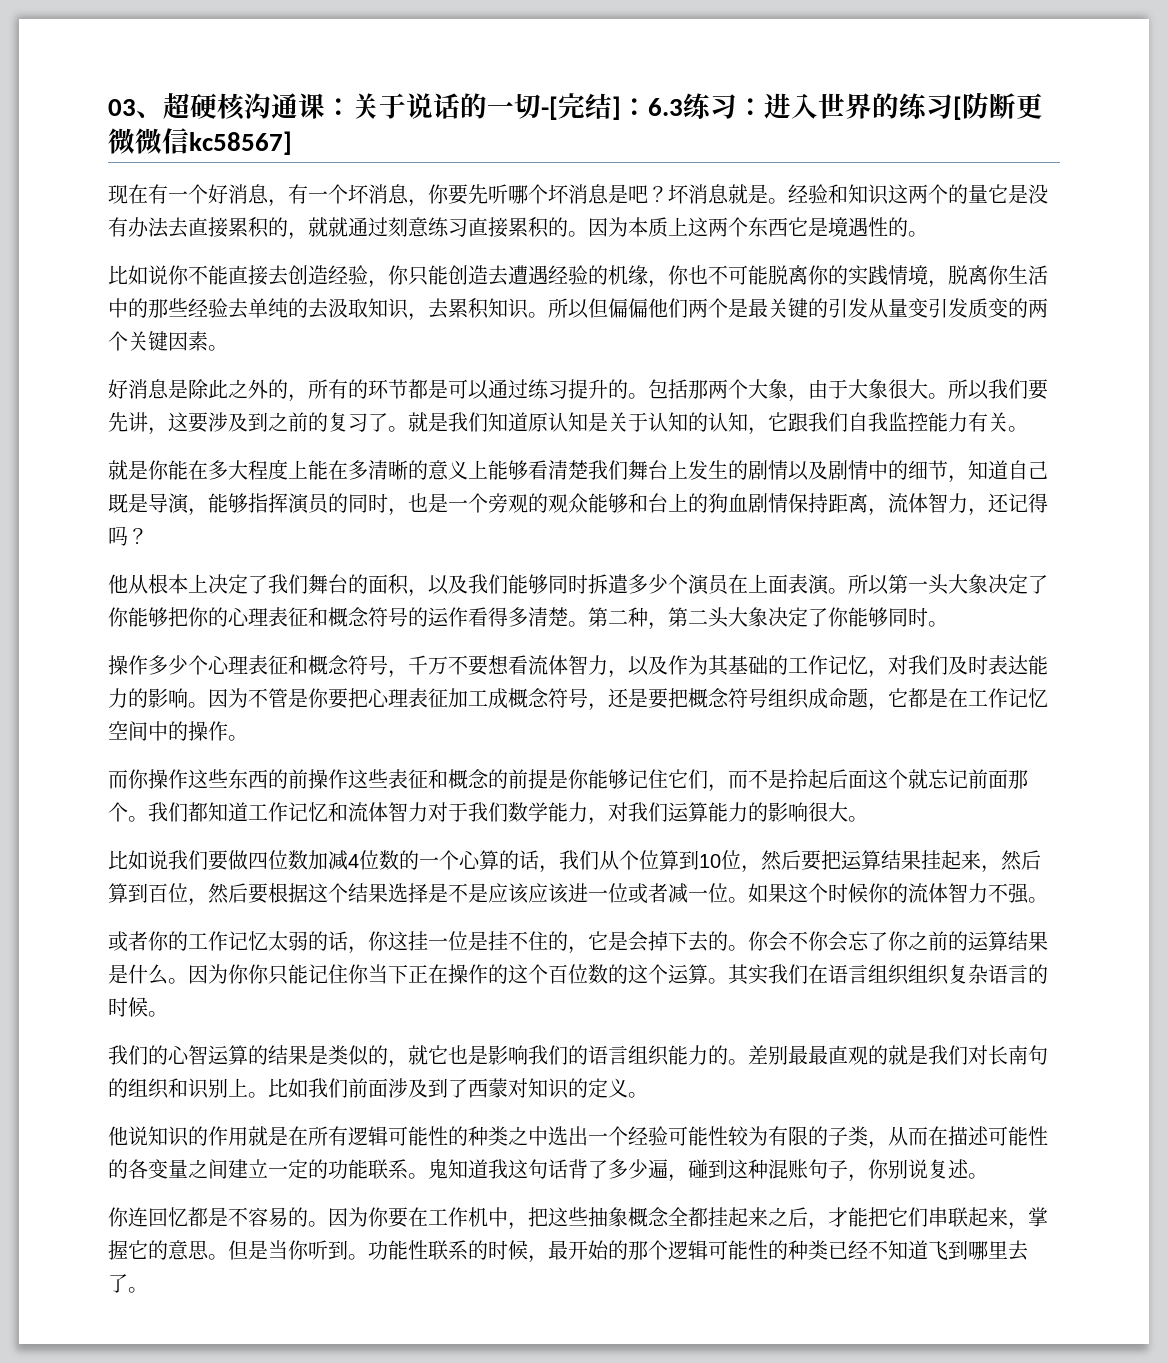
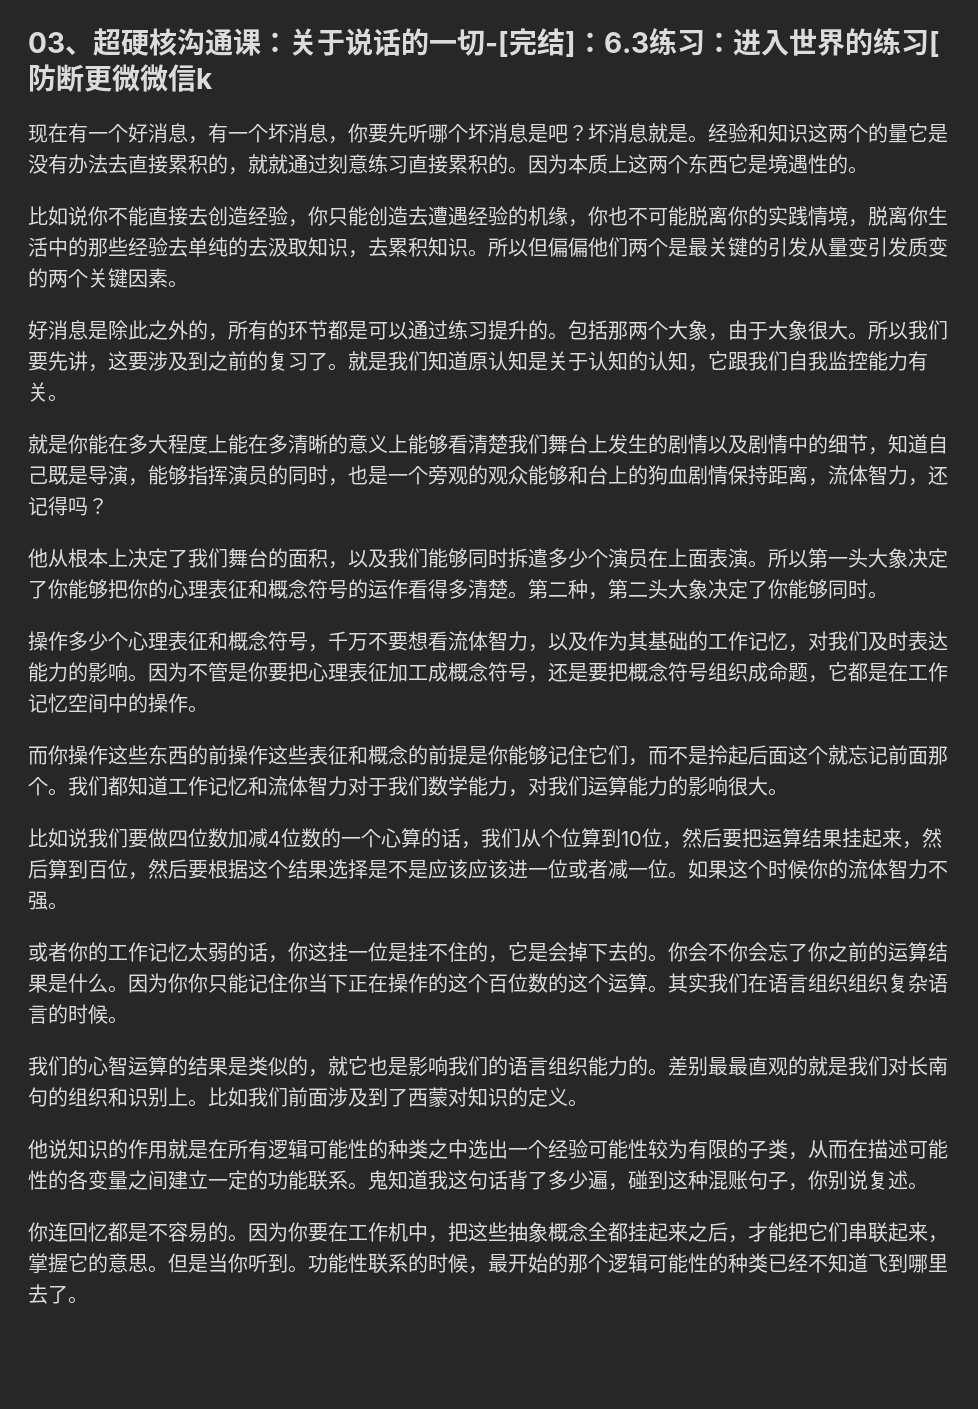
- 03、超硬核沟通课：关于说话的一切-[完结]：6.3练习：进入世界的练习[防断更微微信kc58567]
+ 03、超硬核沟通课：关于说话的一切-[完结]：6.3练习：进入世界的练习[防断更微微信k

